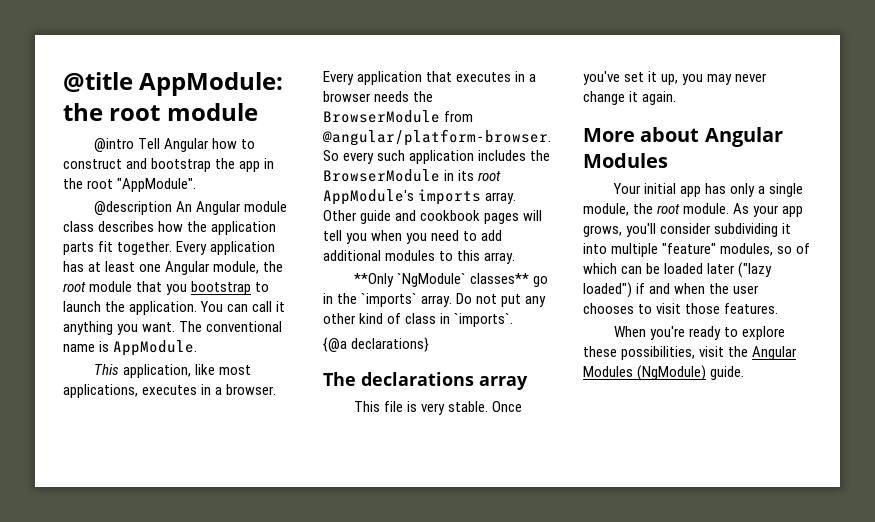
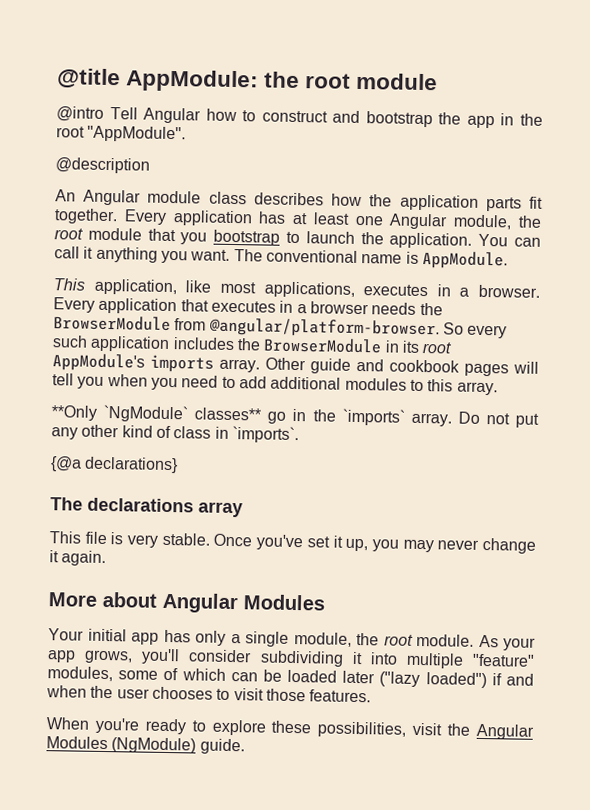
- @description An Angular module class describes how the application parts fit together.
+ @description
+ An Angular module class describes how the application parts fit together.
- As your app grows, you'll consider subdividing it into multiple "feature" modules, so of which can be loaded later ("lazy loaded") if and when the user chooses to visit those features.
+ As your app grows, you'll consider subdividing it into multiple "feature" modules, some of which can be loaded later ("lazy loaded") if and when the user chooses to visit those features.

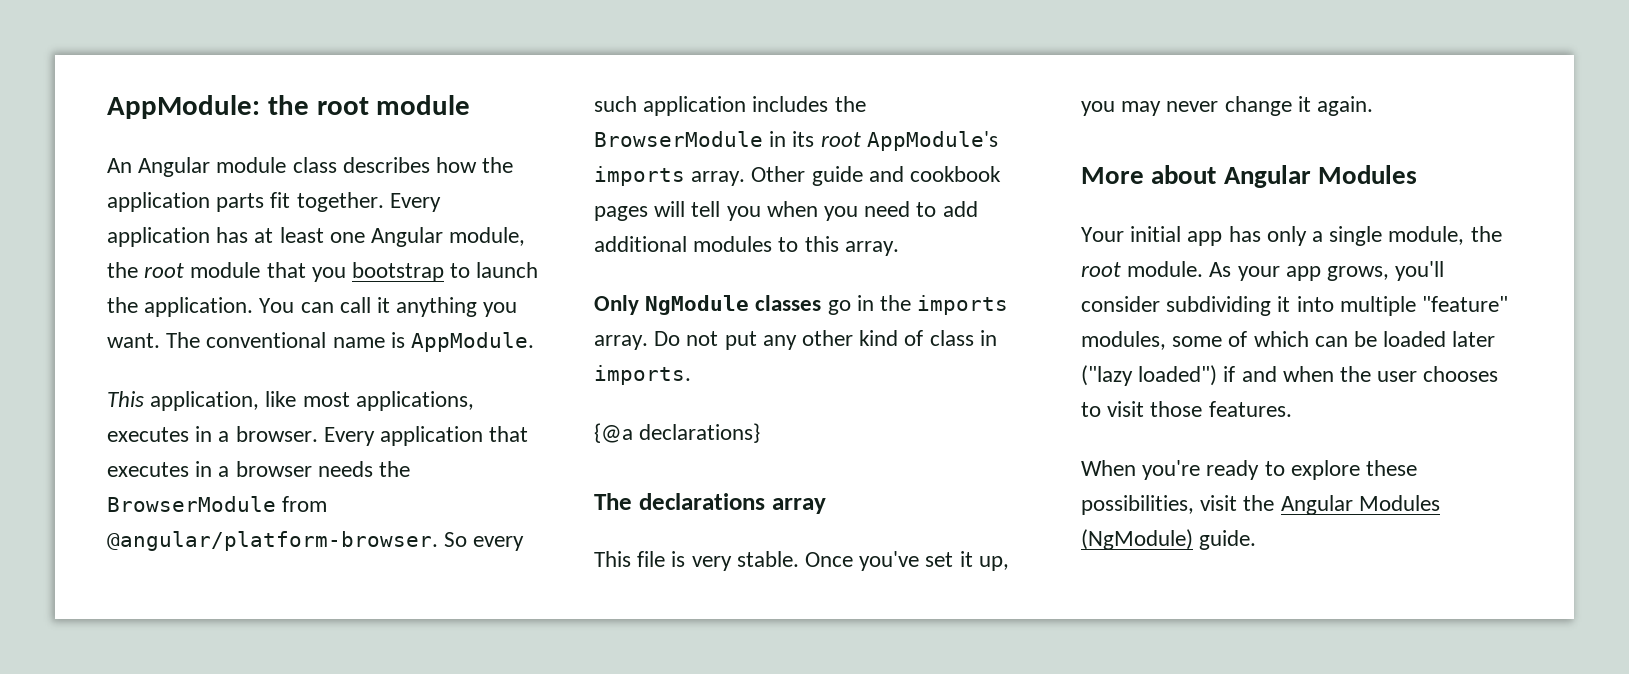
- @title AppModule: the root module
+ AppModule: the root module
- @intro Tell Angular how to construct and bootstrap the app in the root "AppModule".
- @description
- **Only `NgModule` classes** go in the `imports` array.
+ Only NgModule classes go in the imports array.
- Do not put any other kind of class in `imports`.
+ Do not put any other kind of class in imports.

